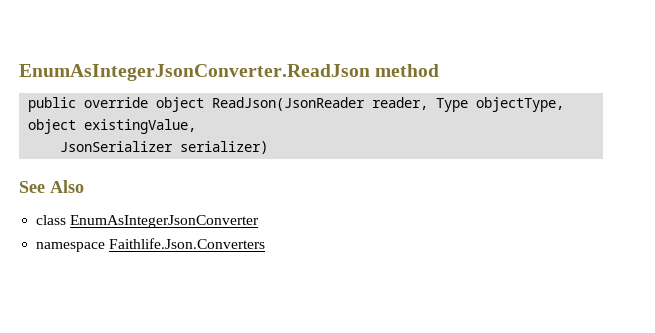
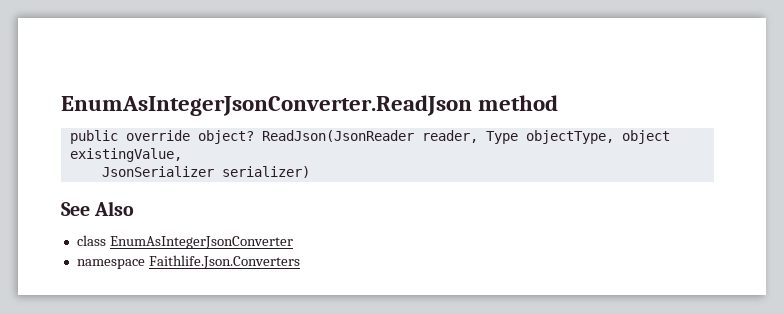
- public override object ReadJson(JsonReader reader, Type objectType, object existingValue,
+ public override object? ReadJson(JsonReader reader, Type objectType, object existingValue,

